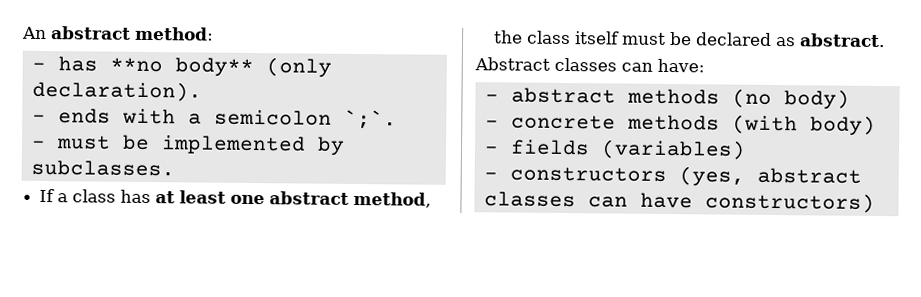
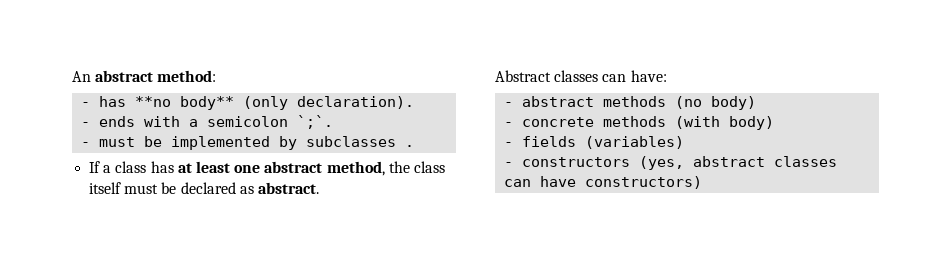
- - must be implemented by subclasses.
+ - must be implemented by subclasses .

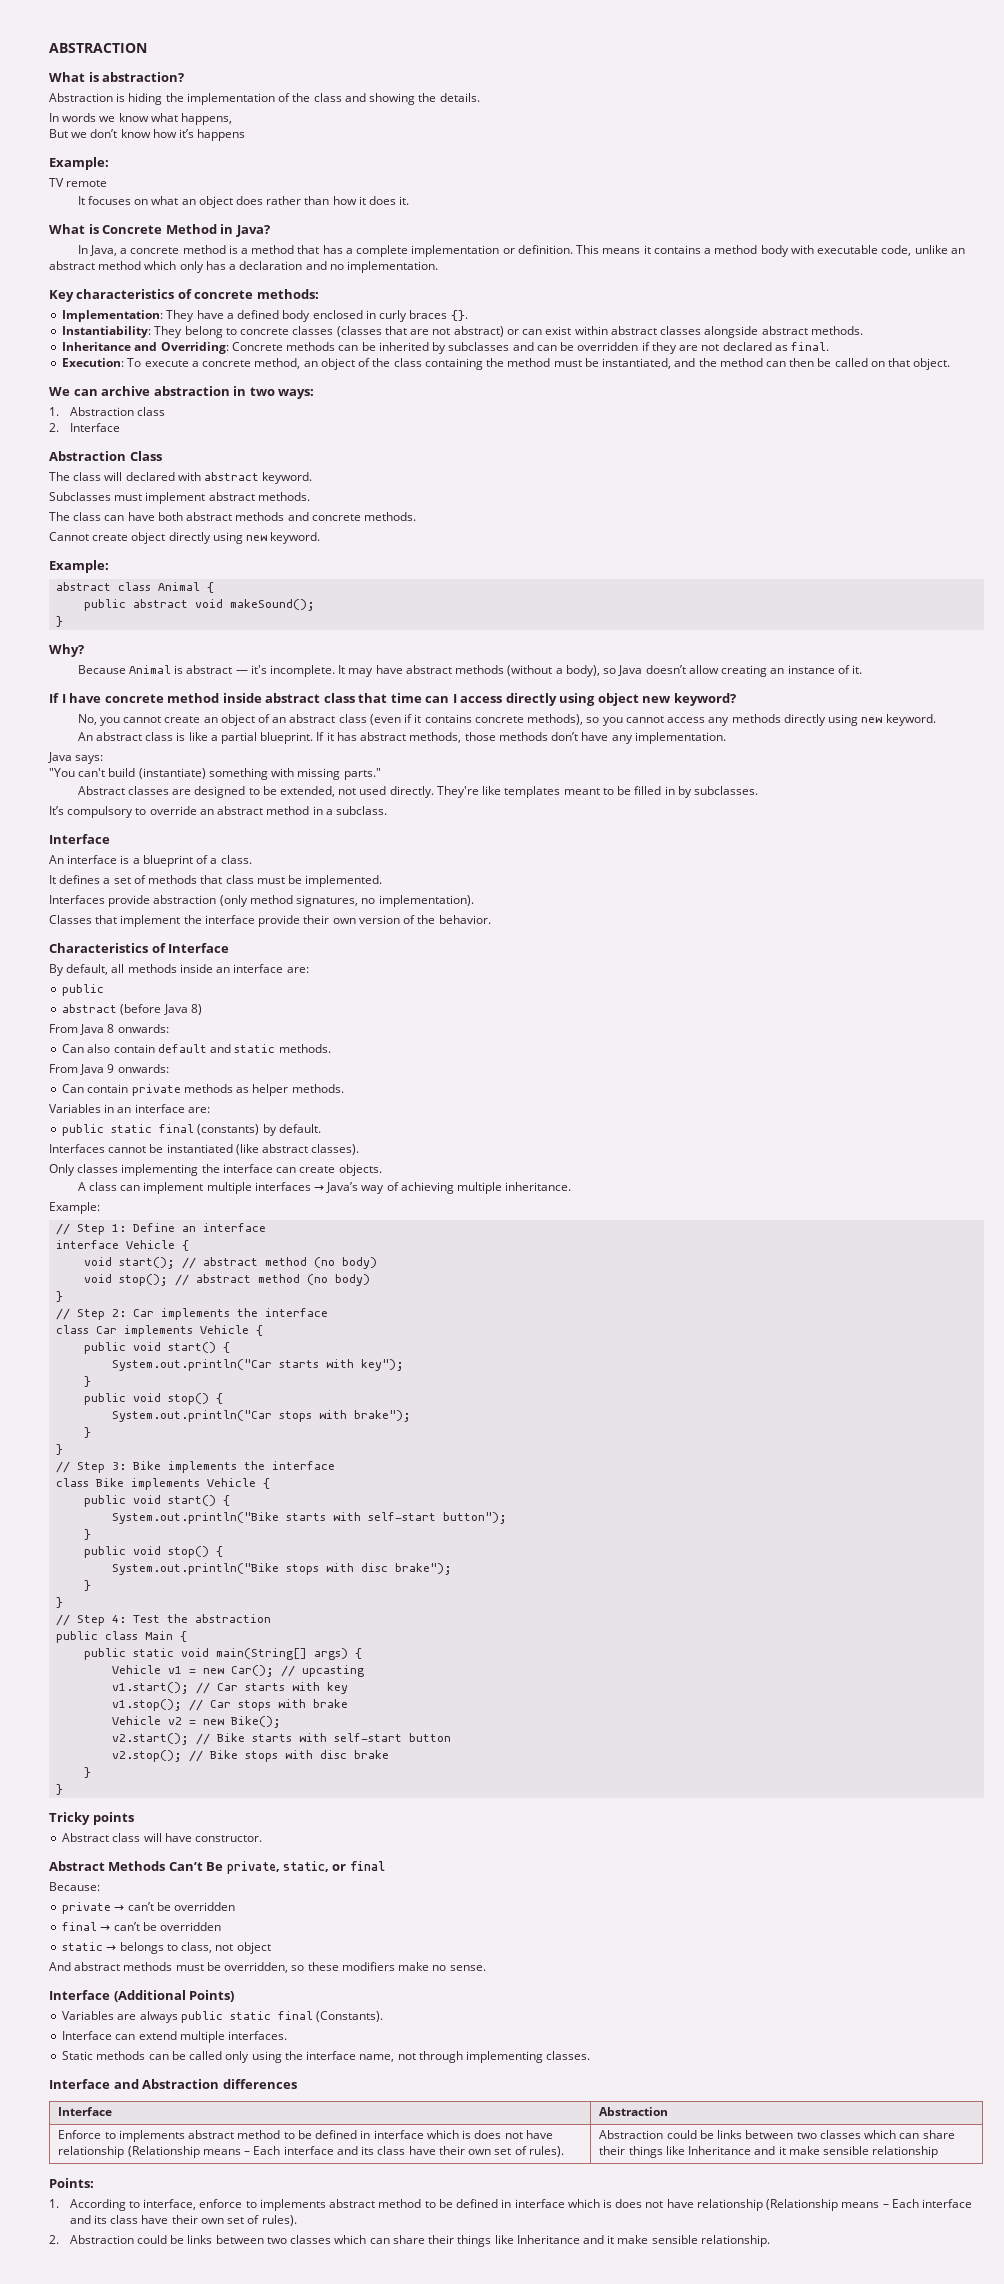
- An abstract method:
- - has **no body** (only declaration).
- - ends with a semicolon `;`.
- - must be implemented by subclasses .
- If a class has at least one abstract method, the class itself must be declared as abstract.
- Abstract classes can have:
- - abstract methods (no body)
- - concrete methods (with body)
- - fields (variables)
- - constructors (yes, abstract classes can have constructors)
+ ABSTRACTION
+ What is abstraction?
+ Abstraction is hiding the implementation of the class and showing the details.
+ In words we know what happens,
+ But we don’t know how it’s happens
+ Example:
+ TV remote
+ It focuses on what an object does rather than how it does it.
+ What is Concrete Method in Java?
+ In Java, a concrete method is a method that has a complete implementation or definition. This means it contains a method body with executable code, unlike an abstract method which only has a declaration and no implementation.
+ Key characteristics of concrete methods:
+ Implementation: They have a defined body enclosed in curly braces {}.
+ Instantiability: They belong to concrete classes (classes that are not abstract) or can exist within abstract classes alongside abstract methods.
+ Inheritance and Overriding: Concrete methods can be inherited by subclasses and can be overridden if they are not declared as final.
+ Execution: To execute a concrete method, an object of the class containing the method must be instantiated, and the method can then be called on that object.
+ We can archive abstraction in two ways:
+ 1. Abstraction class
+ 2. Interface
+ Abstraction Class
+ The class will declared with abstract keyword.
+ Subclasses must implement abstract methods.
+ The class can have both abstract methods and concrete methods.
+ Cannot create object directly using new keyword.
+ Example:
+ abstract class Animal {
+ public abstract void makeSound();
+ }
+ Why?
+ Because Animal is abstract — it's incomplete. It may have abstract methods (without a body), so Java doesn’t allow creating an instance of it.
+ If I have concrete method inside abstract class that time can I access directly using object new keyword?
+ No, you cannot create an object of an abstract class (even if it contains concrete methods), so you cannot access any methods directly using new keyword.
+ An abstract class is like a partial blueprint. If it has abstract methods, those methods don’t have any implementation.
+ Java says:
+ "You can't build (instantiate) something with missing parts."
+ Abstract classes are designed to be extended, not used directly. They're like templates meant to be filled in by subclasses.
+ It’s compulsory to override an abstract method in a subclass.
+ Interface
+ An interface is a blueprint of a class.
+ It defines a set of methods that class must be implemented.
+ Interfaces provide abstraction (only method signatures, no implementation).
+ Classes that implement the interface provide their own version of the behavior.
+ Characteristics of Interface
+ By default, all methods inside an interface are:
+ public
+ abstract (before Java 8)
+ From Java 8 onwards:
+ Can also contain default and static methods.
+ From Java 9 onwards:
+ Can contain private methods as helper methods.
+ Variables in an interface are:
+ public static final (constants) by default.
+ Interfaces cannot be instantiated (like abstract classes).
+ Only classes implementing the interface can create objects.
+ A class can implement multiple interfaces → Java’s way of achieving multiple inheritance.
+ Example:
+ // Step 1: Define an interface
+ interface Vehicle {
+ void start(); // abstract method (no body)
+ void stop(); // abstract method (no body)
+ }
+ // Step 2: Car implements the interface
+ class Car implements Vehicle {
+ public void start() {
+ System.out.println("Car starts with key");
+ }
+ public void stop() {
+ System.out.println("Car stops with brake");
+ }
+ }
+ // Step 3: Bike implements the interface
+ class Bike implements Vehicle {
+ public void start() {
+ System.out.println("Bike starts with self-start button");
+ }
+ public void stop() {
+ System.out.println("Bike stops with disc brake");
+ }
+ }
+ // Step 4: Test the abstraction
+ public class Main {
+ public static void main(String[] args) {
+ Vehicle v1 = new Car(); // upcasting
+ v1.start(); // Car starts with key
+ v1.stop(); // Car stops with brake
+ Vehicle v2 = new Bike();
+ v2.start(); // Bike starts with self-start button
+ v2.stop(); // Bike stops with disc brake
+ }
+ }
+ Tricky points
+ Abstract class will have constructor.
+ Abstract Methods Can’t Be private, static, or final
+ Because:
+ private → can’t be overridden
+ final → can’t be overridden
+ static → belongs to class, not object
+ And abstract methods must be overridden, so these modifiers make no sense.
+ Interface (Additional Points)
+ Variables are always public static final (Constants).
+ Interface can extend multiple interfaces.
+ Static methods can be called only using the interface name, not through implementing classes.
+ Interface and Abstraction differences
+ Interface | Abstraction
+ Enforce to implements abstract method to be defined in interface which is does not have relationship (Relationship means – Each interface and its class have their own set of rules). | Abstraction could be links between two classes which can share their things like Inheritance and it make sensible relationship
+ Points:
+ 1. According to interface, enforce to implements abstract method to be defined in interface which is does not have relationship (Relationship means – Each interface and its class have their own set of rules).
+ 2. Abstraction could be links between two classes which can share their things like Inheritance and it make sensible relationship.

